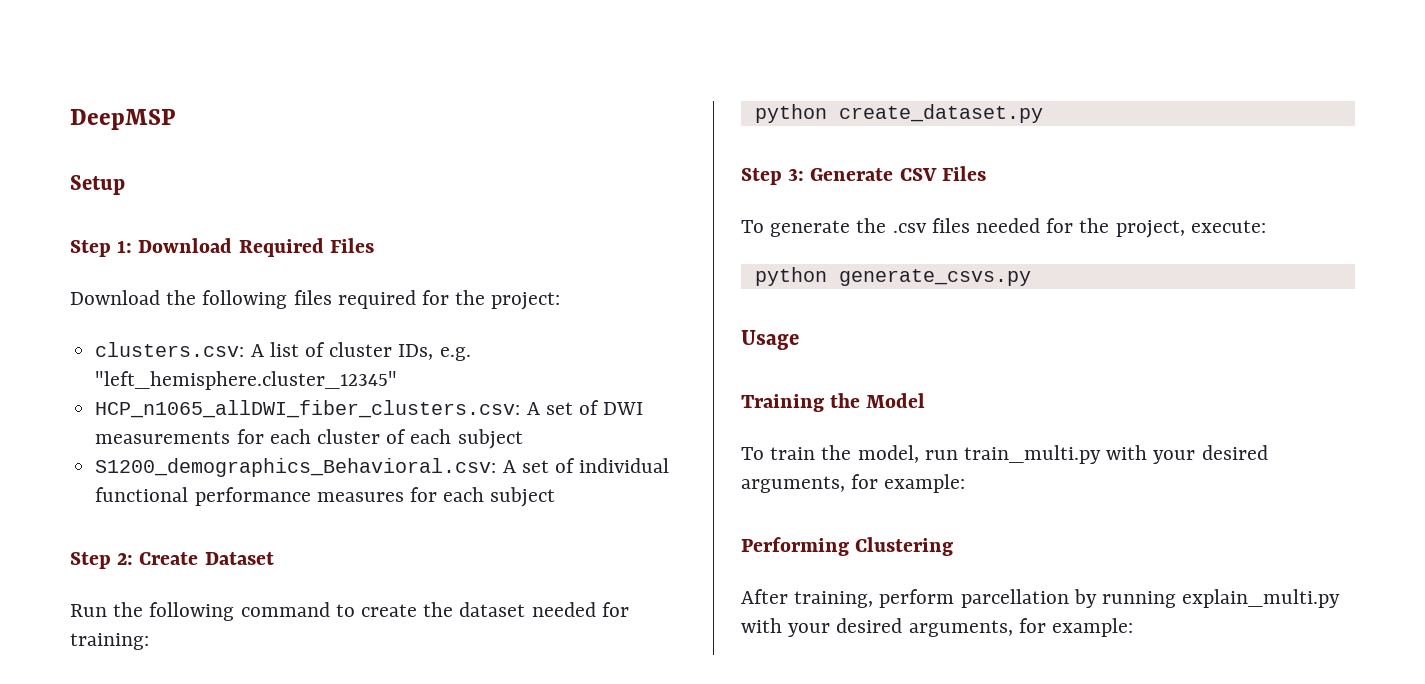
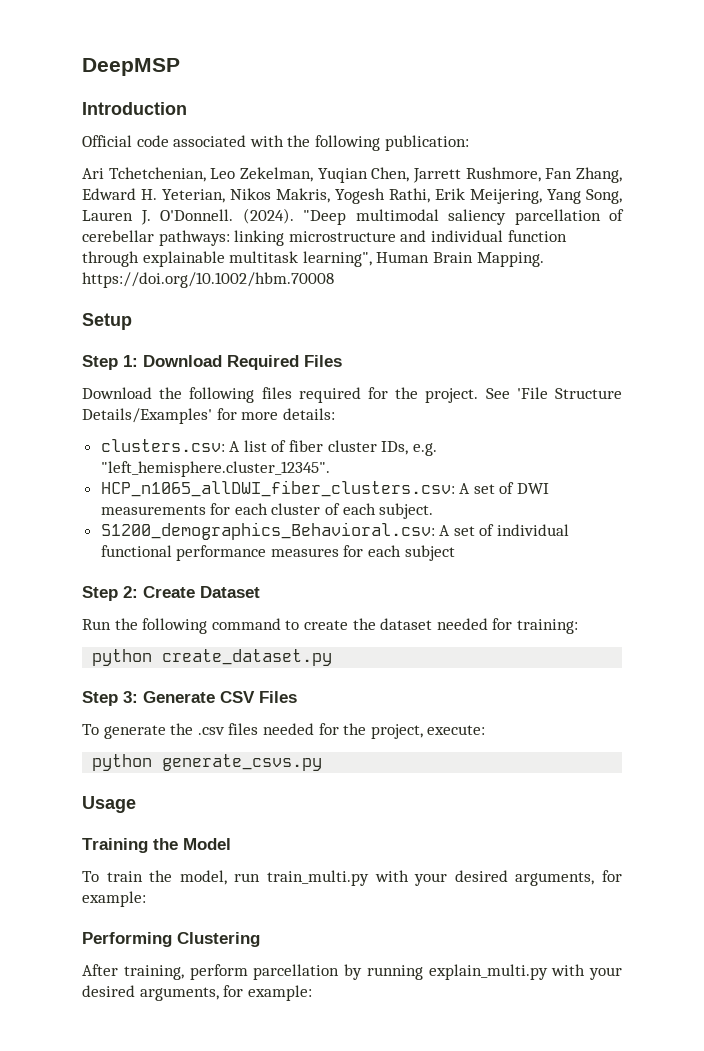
+ Introduction
+ Official code associated with the following publication:
+ Ari Tchetchenian, Leo Zekelman, Yuqian Chen, Jarrett Rushmore, Fan Zhang, Edward H. Yeterian, Nikos Makris, Yogesh Rathi, Erik Meijering, Yang Song, Lauren J. O'Donnell. (2024). "Deep multimodal saliency parcellation of cerebellar pathways: linking microstructure and individual function through explainable multitask learning", Human Brain Mapping. https://doi.org/10.1002/hbm.70008
- Download the following files required for the project:
+ Download the following files required for the project. See 'File Structure Details/Examples' for more details:
- clusters.csv: A list of cluster IDs, e.g. "left_hemisphere.cluster_12345"
+ clusters.csv: A list of fiber cluster IDs, e.g. "left_hemisphere.cluster_12345".
- HCP_n1065_allDWI_fiber_clusters.csv: A set of DWI measurements for each cluster of each subject
+ HCP_n1065_allDWI_fiber_clusters.csv: A set of DWI measurements for each cluster of each subject.

